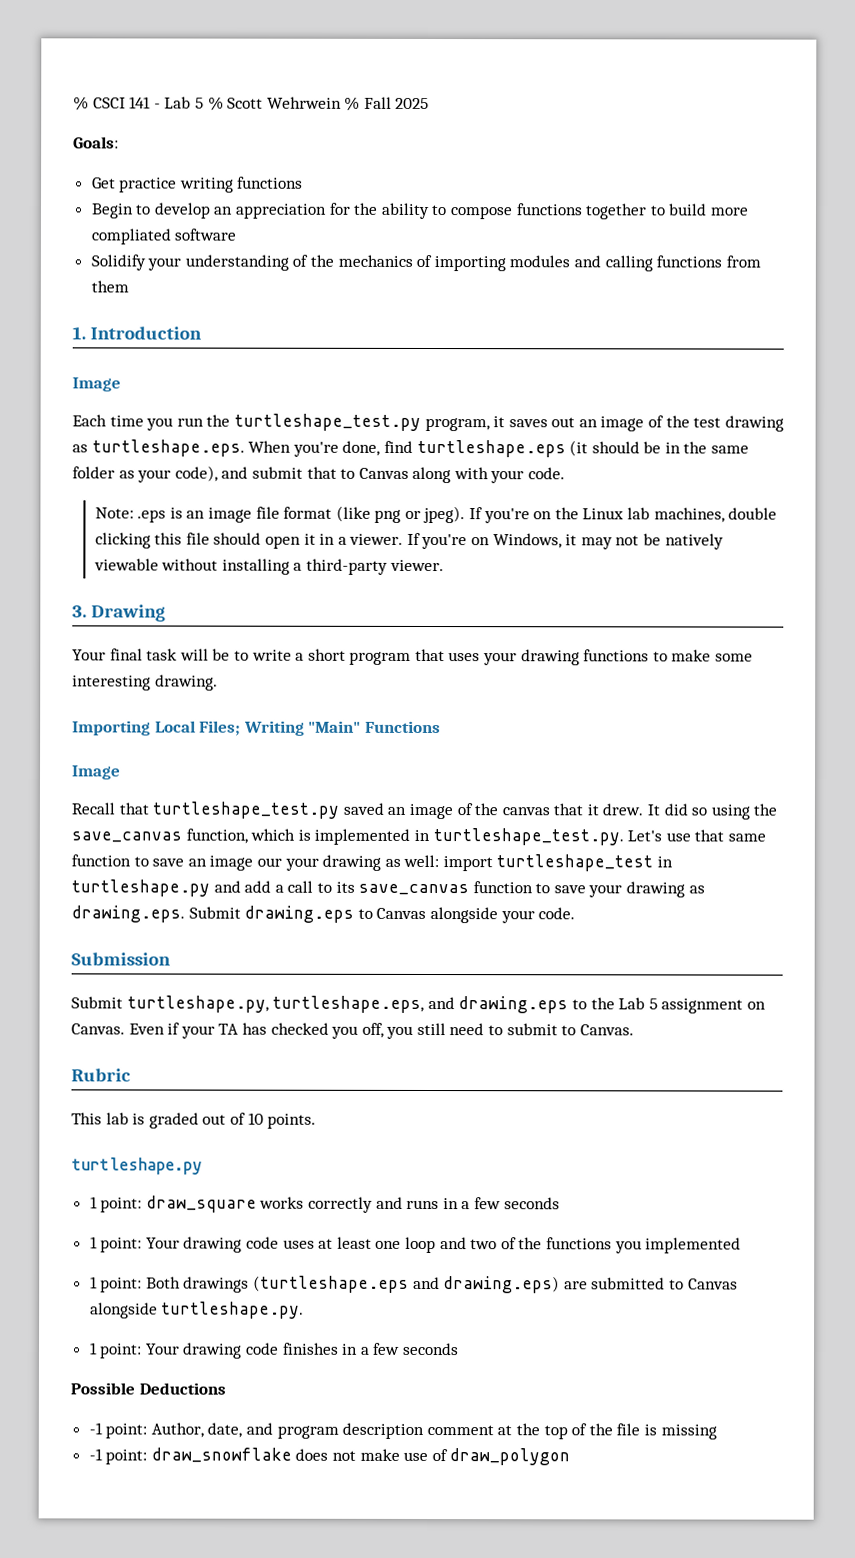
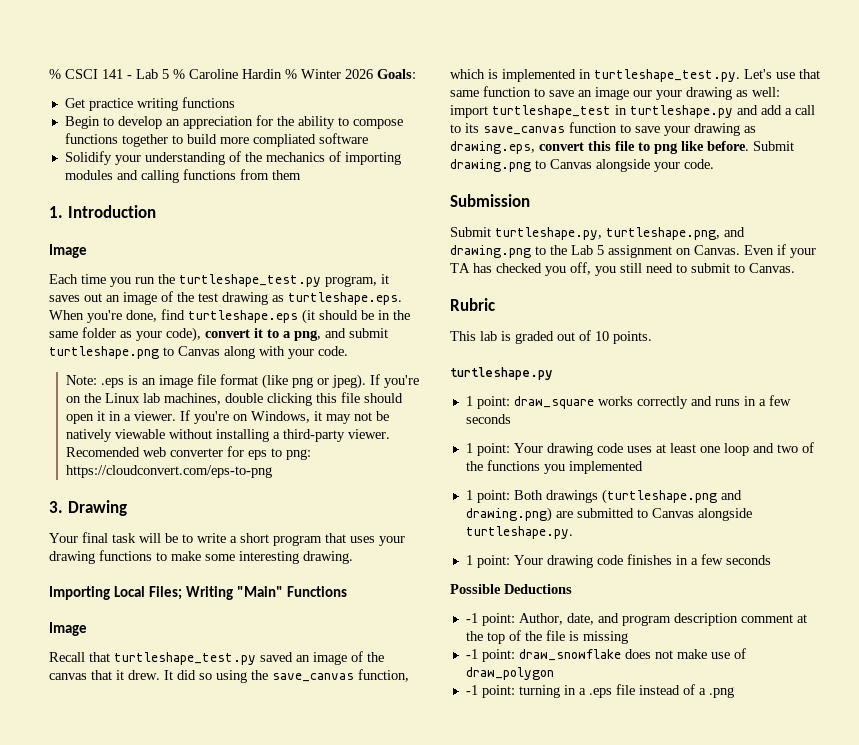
- % CSCI 141 - Lab 5 % Scott Wehrwein % Fall 2025
- Goals:
+ % CSCI 141 - Lab 5 % Caroline Hardin % Winter 2026 Goals:
- Each time you run the turtleshape_test.py program, it saves out an image of the test drawing as turtleshape.eps. When you're done, find turtleshape.eps (it should be in the same folder as your code), and submit that to Canvas along with your code.
+ Each time you run the turtleshape_test.py program, it saves out an image of the test drawing as turtleshape.eps. When you're done, find turtleshape.eps (it should be in the same folder as your code), convert it to a png, and submit turtleshape.png to Canvas along with your code.
+ Recomended web converter for eps to png: https://cloudconvert.com/eps-to-png
- It did so using the save_canvas function, which is implemented in turtleshape_test.py. Let's use that same function to save an image our your drawing as well: import turtleshape_test in turtleshape.py and add a call to its save_canvas function to save your drawing as drawing.eps. Submit drawing.eps to Canvas alongside your code.
+ It did so using the save_canvas function, which is implemented in turtleshape_test.py. Let's use that same function to save an image our your drawing as well: import turtleshape_test in turtleshape.py and add a call to its save_canvas function to save your drawing as drawing.eps, convert this file to png like before. Submit drawing.png to Canvas alongside your code.
- Submit turtleshape.py, turtleshape.eps, and drawing.eps to the Lab 5 assignment on Canvas.
+ Submit turtleshape.py, turtleshape.png, and drawing.png to the Lab 5 assignment on Canvas.
- 1 point: Both drawings (turtleshape.eps and drawing.eps) are submitted to Canvas alongside turtleshape.py.
+ 1 point: Both drawings (turtleshape.png and drawing.png) are submitted to Canvas alongside turtleshape.py.
+ -1 point: turning in a .eps file instead of a .png

